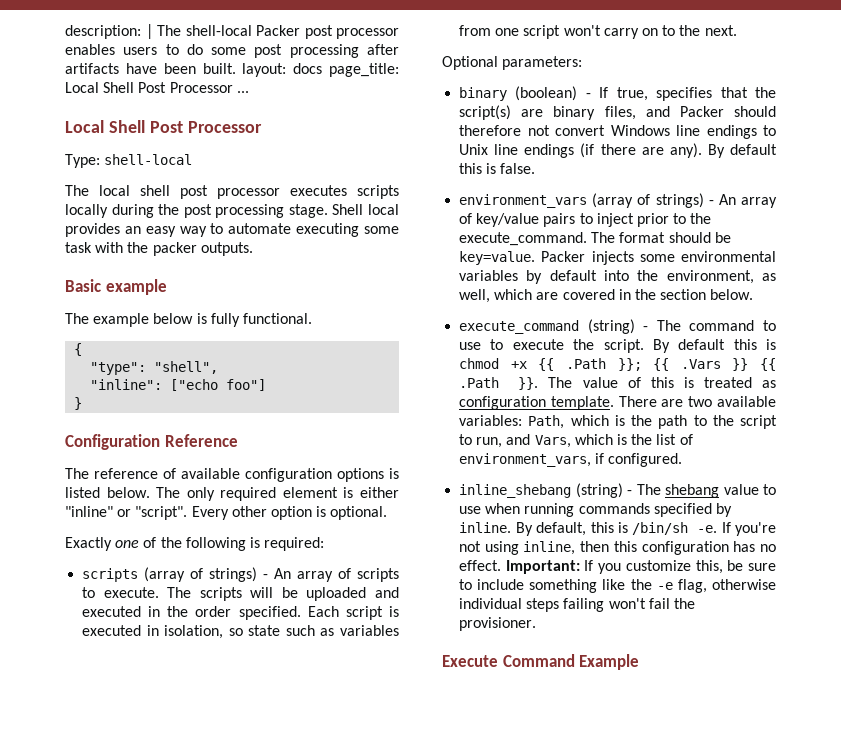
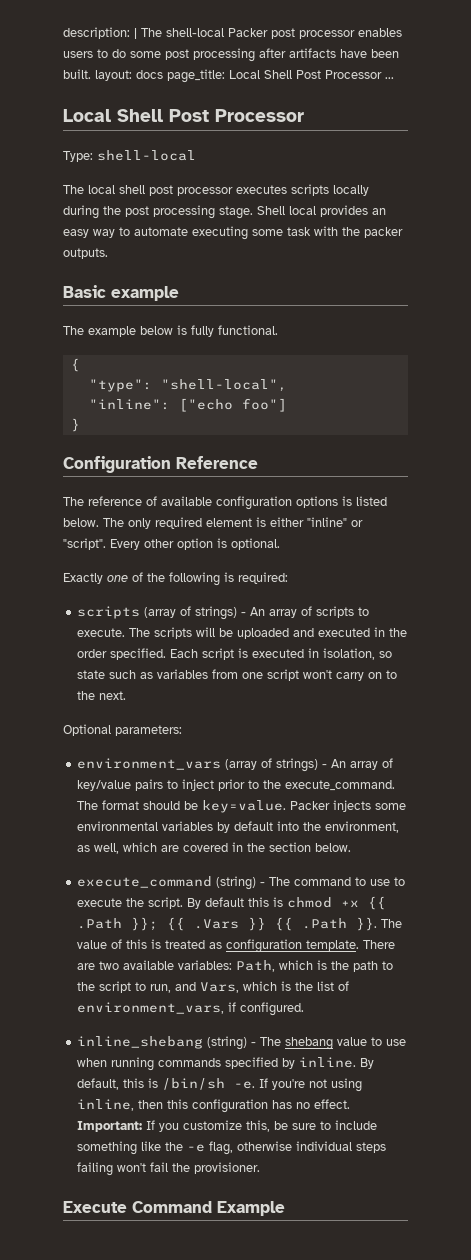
- "type": "shell",
+ "type": "shell-local",
- binary (boolean) - If true, specifies that the script(s) are binary files, and Packer should therefore not convert Windows line endings to Unix line endings (if there are any). By default this is false.

